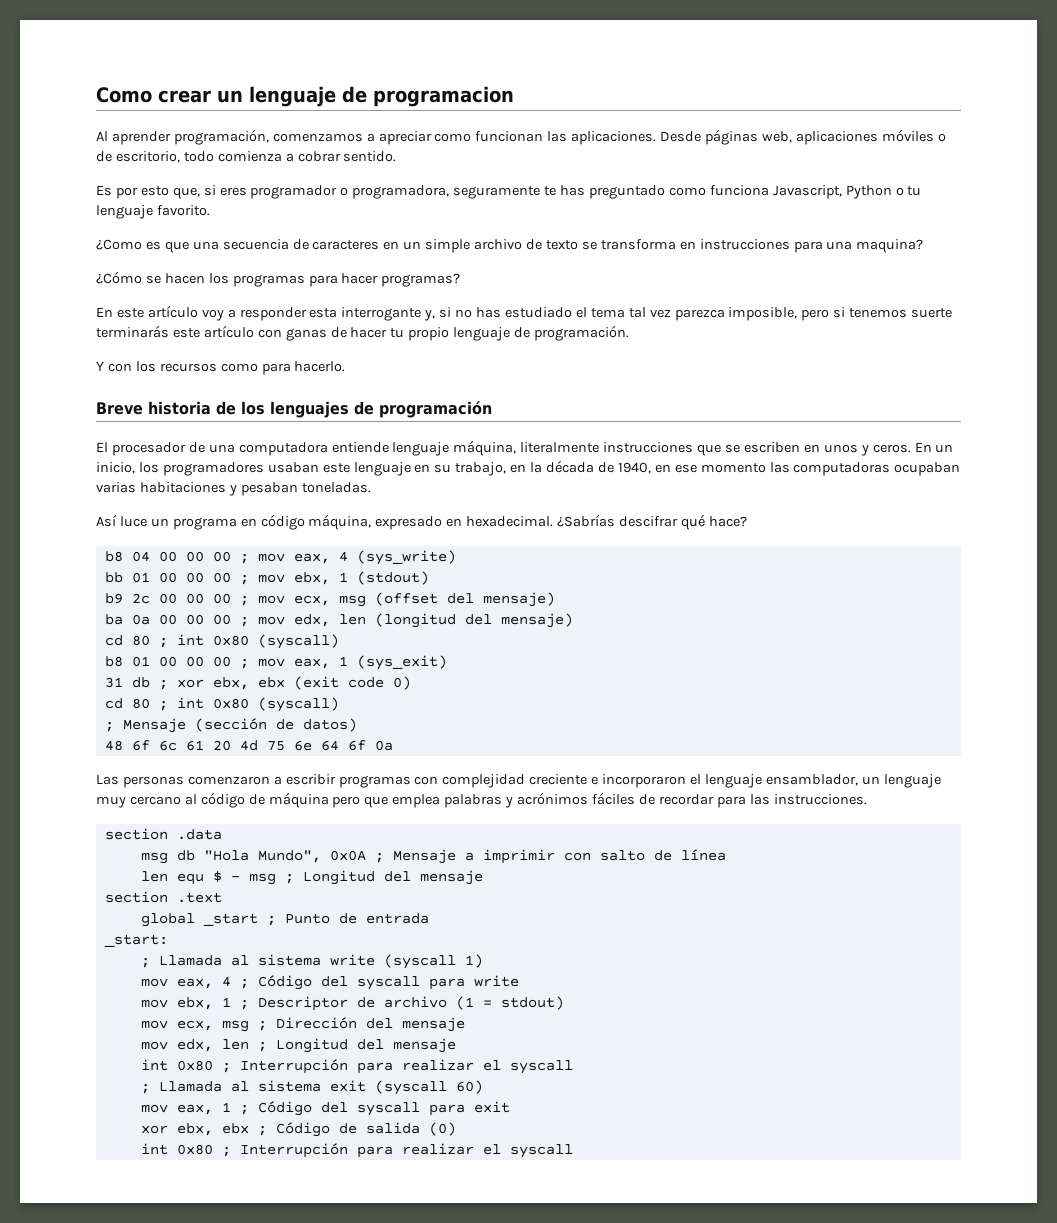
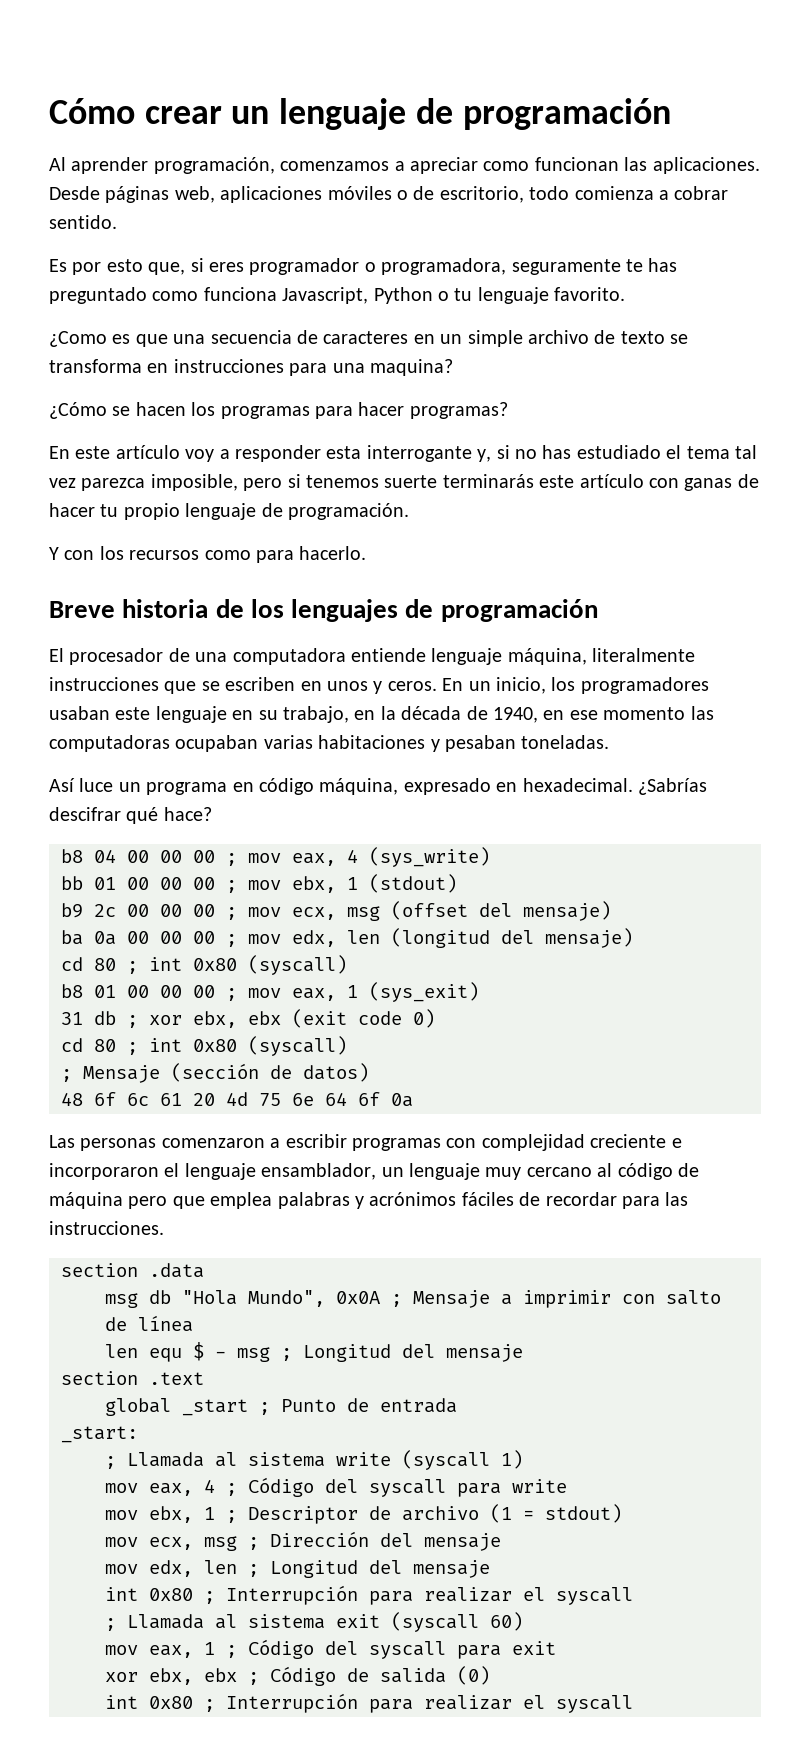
- Como crear un lenguaje de programacion
+ Cómo crear un lenguaje de programación

